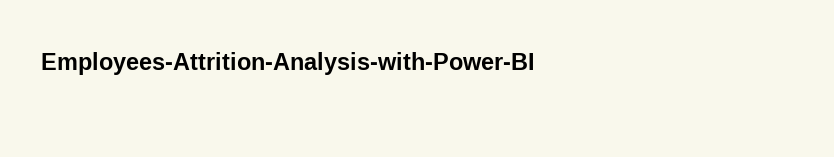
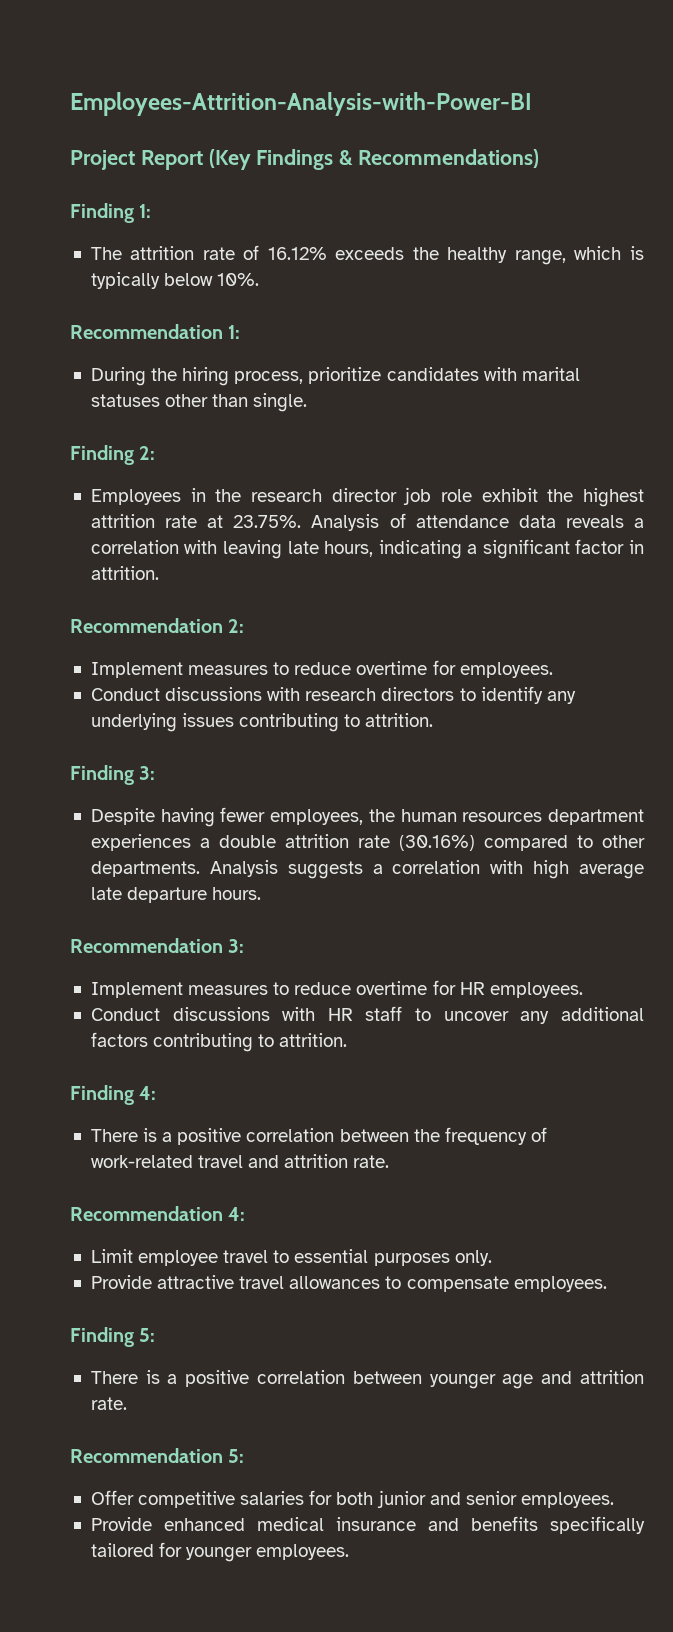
+ Project Report (Key Findings & Recommendations)
+ Finding 1:
+ The attrition rate of 16.12% exceeds the healthy range, which is typically below 10%.
+ Recommendation 1:
+ During the hiring process, prioritize candidates with marital statuses other than single.
+ Finding 2:
+ Employees in the research director job role exhibit the highest attrition rate at 23.75%. Analysis of attendance data reveals a correlation with leaving late hours, indicating a significant factor in attrition.
+ Recommendation 2:
+ Implement measures to reduce overtime for employees.
+ Conduct discussions with research directors to identify any underlying issues contributing to attrition.
+ Finding 3:
+ Despite having fewer employees, the human resources department experiences a double attrition rate (30.16%) compared to other departments. Analysis suggests a correlation with high average late departure hours.
+ Recommendation 3:
+ Implement measures to reduce overtime for HR employees.
+ Conduct discussions with HR staff to uncover any additional factors contributing to attrition.
+ Finding 4:
+ There is a positive correlation between the frequency of work-related travel and attrition rate.
+ Recommendation 4:
+ Limit employee travel to essential purposes only.
+ Provide attractive travel allowances to compensate employees.
+ Finding 5:
+ There is a positive correlation between younger age and attrition rate.
+ Recommendation 5:
+ Offer competitive salaries for both junior and senior employees.
+ Provide enhanced medical insurance and benefits specifically tailored for younger employees.

